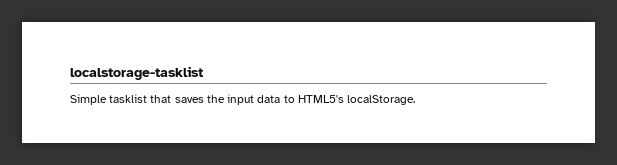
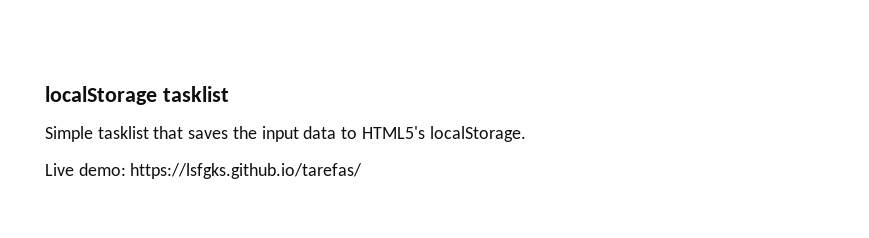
- localstorage-tasklist
+ localStorage tasklist
+ Live demo: https://lsfgks.github.io/tarefas/

